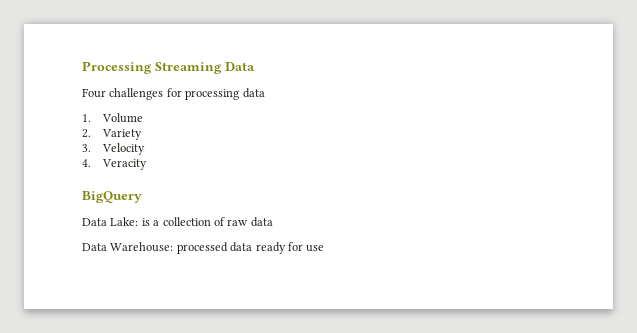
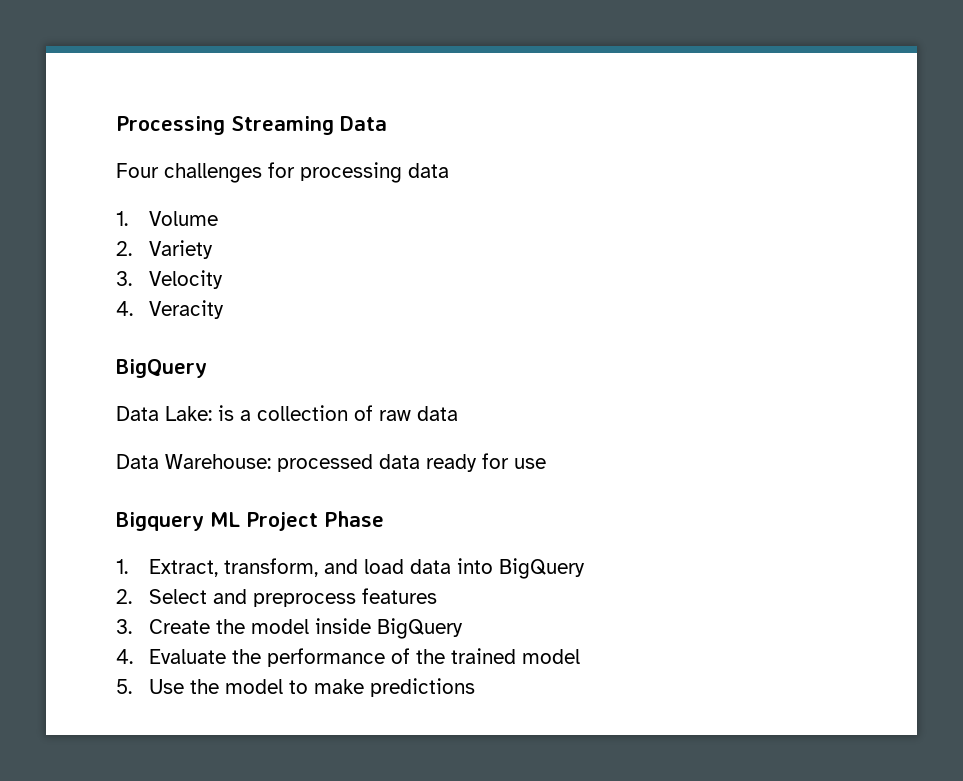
+ Bigquery ML Project Phase
+ 1. Extract, transform, and load data into BigQuery
+ 2. Select and preprocess features
+ 3. Create the model inside BigQuery
+ 4. Evaluate the performance of the trained model
+ 5. Use the model to make predictions

